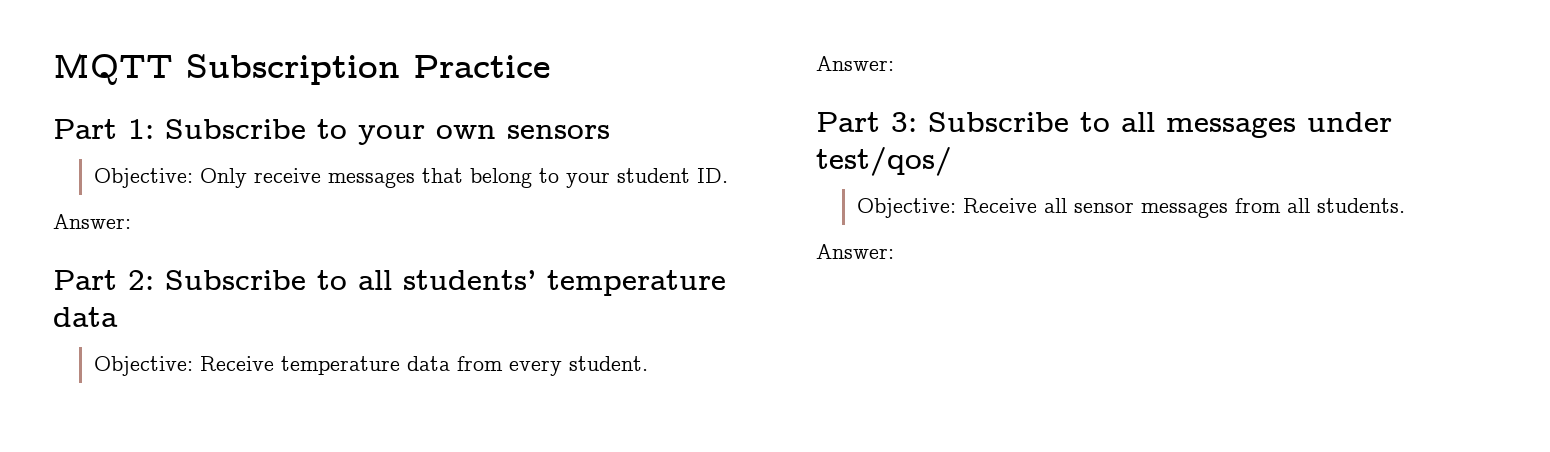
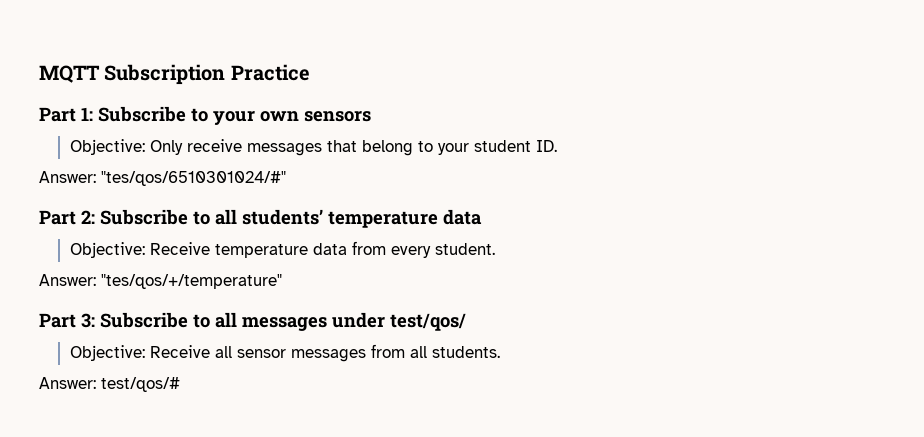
  Objective: Only receive messages that belong to your student ID.
- Answer:
+ Answer: "tes/qos/6510301024/#"
  Objective: Receive temperature data from every student.
- Answer:
+ Answer: "tes/qos/+/temperature"
  Objective: Receive all sensor messages from all students.
- Answer:
+ Answer: test/qos/#

